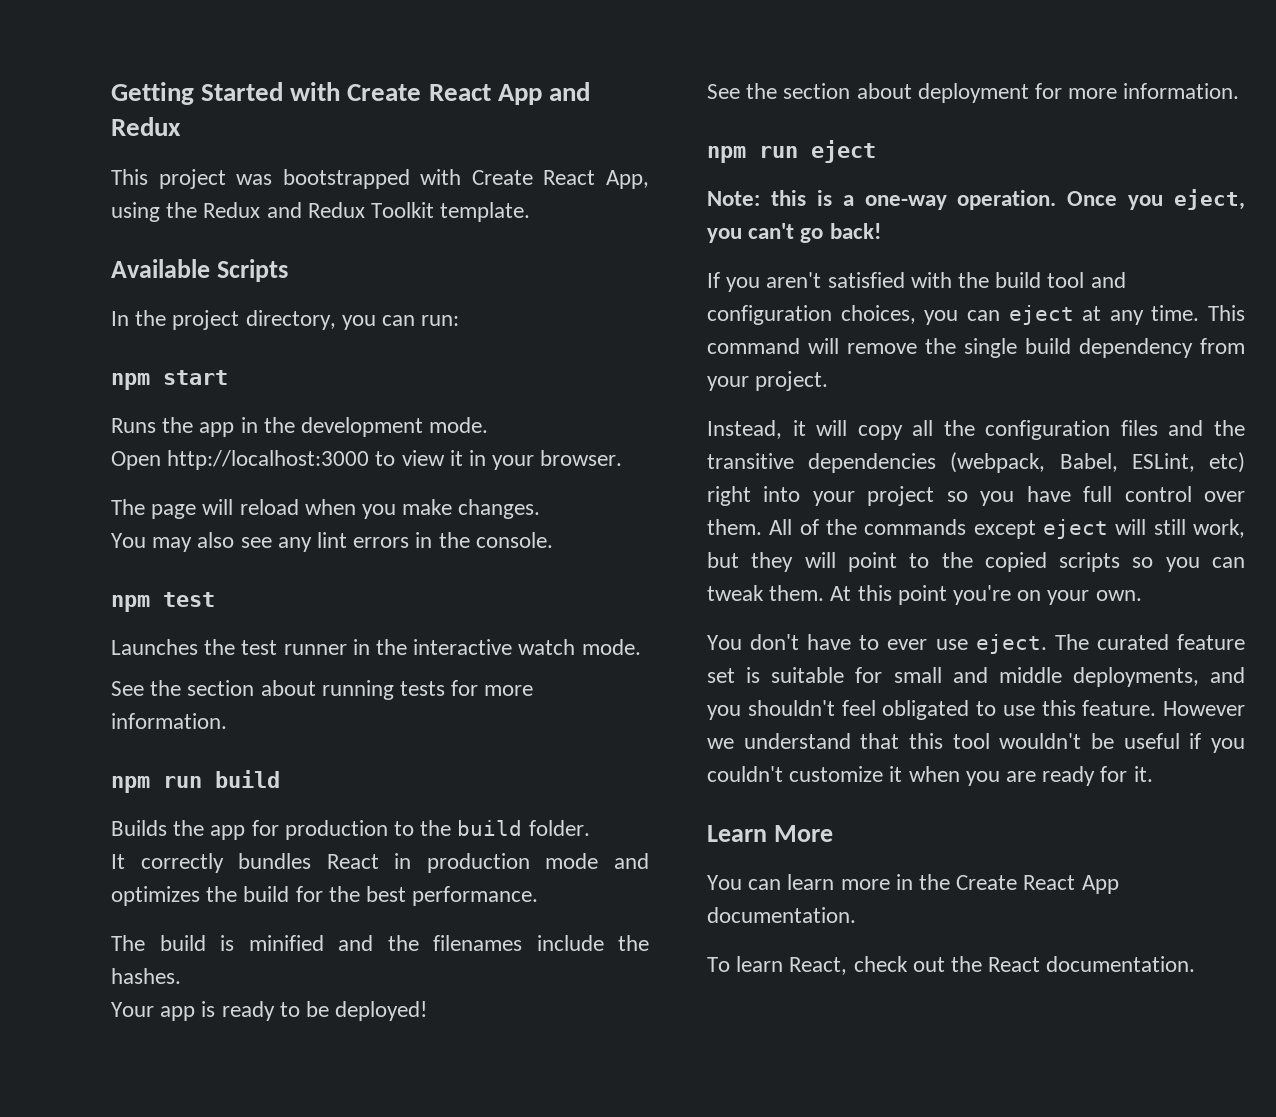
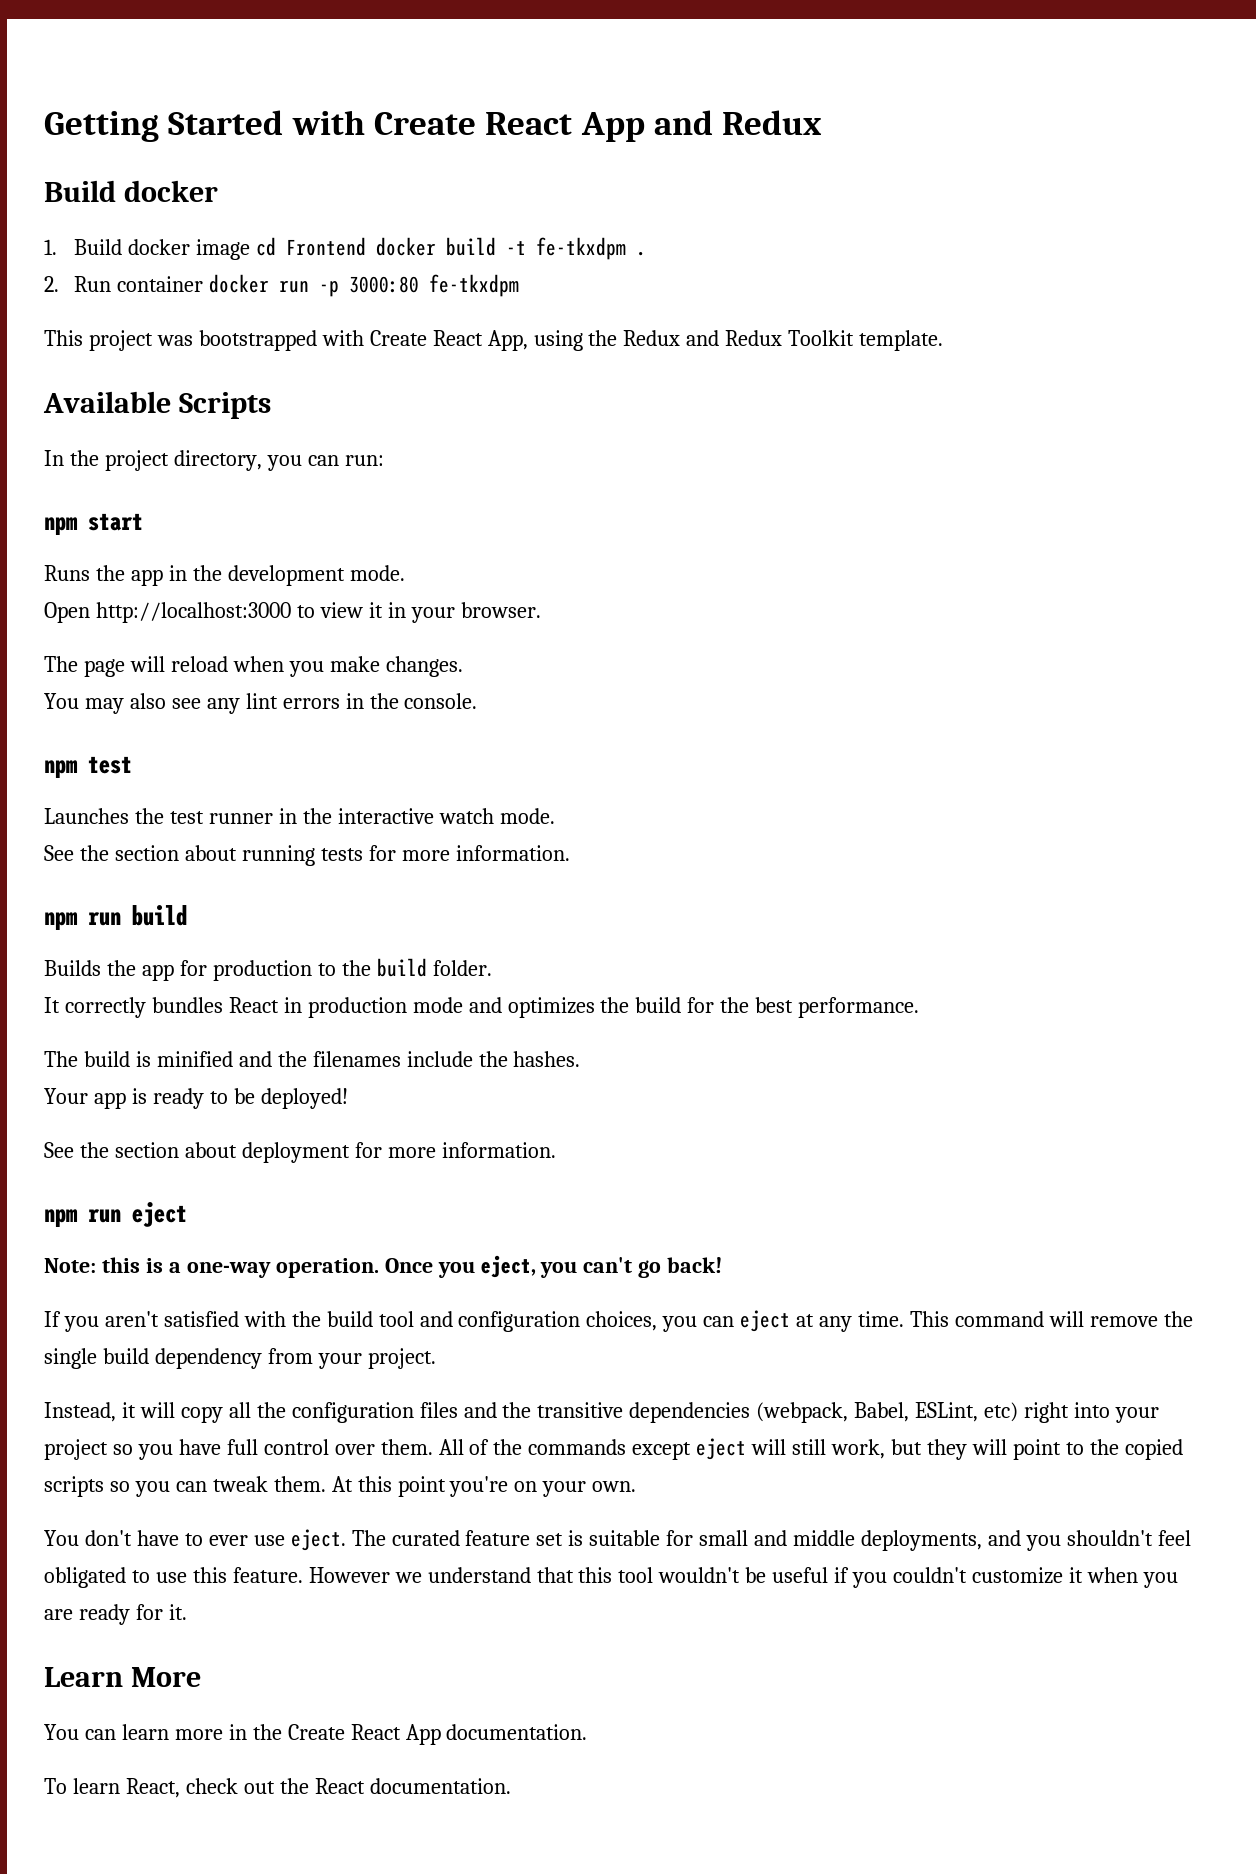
  Getting Started with Create React App and Redux
+ Build docker
+ 1. Build docker image cd Frontend docker build -t fe-tkxdpm .
+ 2. Run container docker run -p 3000:80 fe-tkxdpm

